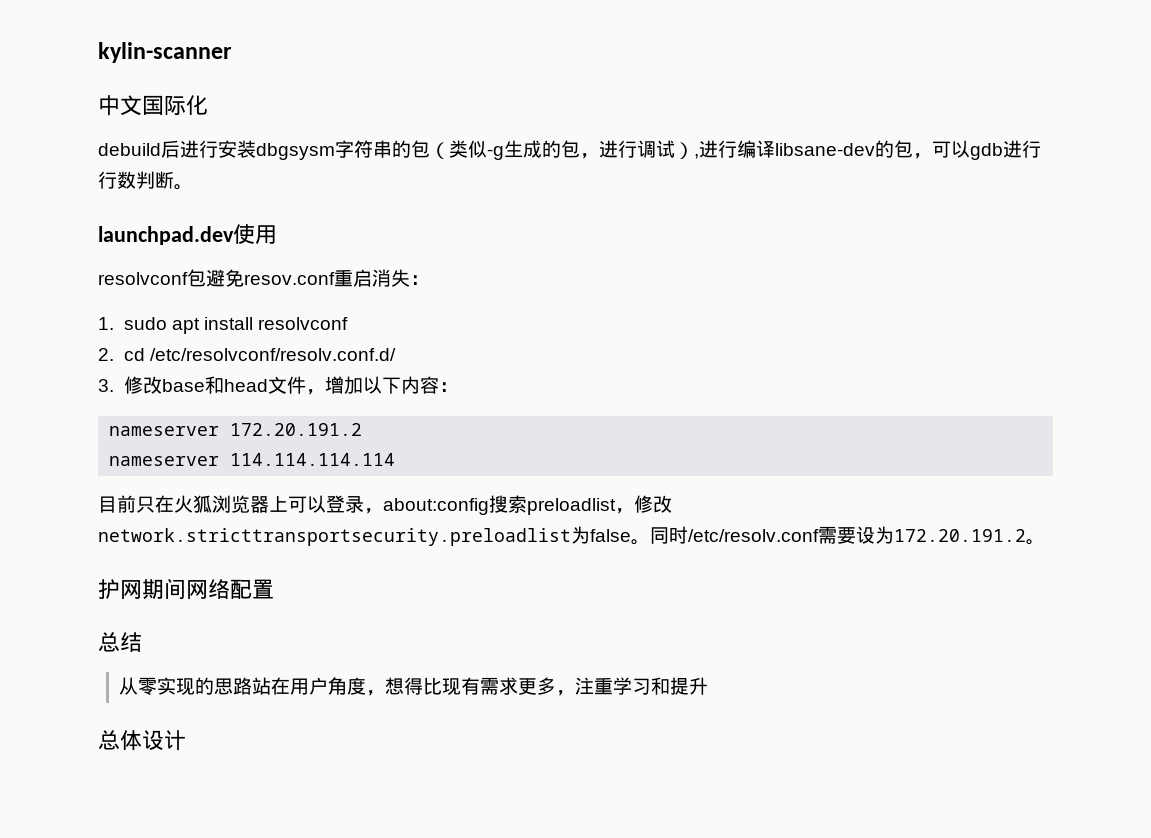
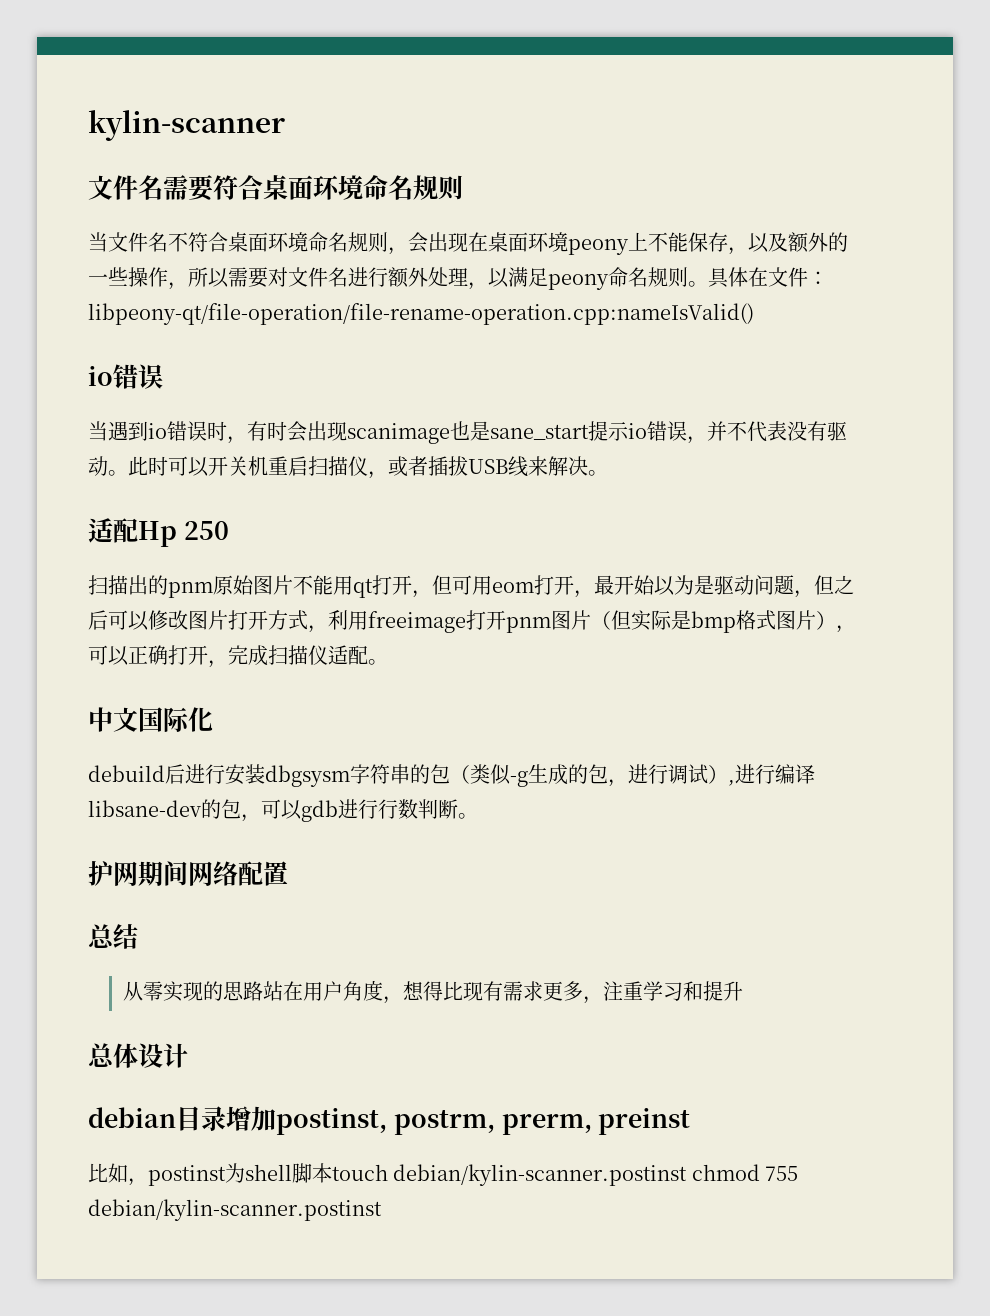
+ 文件名需要符合桌面环境命名规则
+ 当文件名不符合桌面环境命名规则，会出现在桌面环境peony上不能保存，以及额外的一些操作，所以需要对文件名进行额外处理，以满足peony命名规则。具体在文件：libpeony-qt/file-operation/file-rename-operation.cpp:nameIsValid()
+ io错误
+ 当遇到io错误时，有时会出现scanimage也是sane_start提示io错误，并不代表没有驱动。此时可以开关机重启扫描仪，或者插拔USB线来解决。
+ 适配Hp 250
+ 扫描出的pnm原始图片不能用qt打开，但可用eom打开，最开始以为是驱动问题，但之后可以修改图片打开方式，利用freeimage打开pnm图片（但实际是bmp格式图片），可以正确打开，完成扫描仪适配。
- launchpad.dev使用
- resolvconf包避免resov.conf重启消失：
- 1. sudo apt install resolvconf
- 2. cd /etc/resolvconf/resolv.conf.d/
- 3.修改base和head文件，增加以下内容：
- nameserver 172.20.191.2
- nameserver 114.114.114.114
- 目前只在火狐浏览器上可以登录，about:config搜索preloadlist，修改network.stricttransportsecurity.preloadlist为false。同时/etc/resolv.conf需要设为172.20.191.2。
+ debian目录增加postinst, postrm, prerm, preinst
+ 比如，postinst为shell脚本touch debian/kylin-scanner.postinst chmod 755 debian/kylin-scanner.postinst

